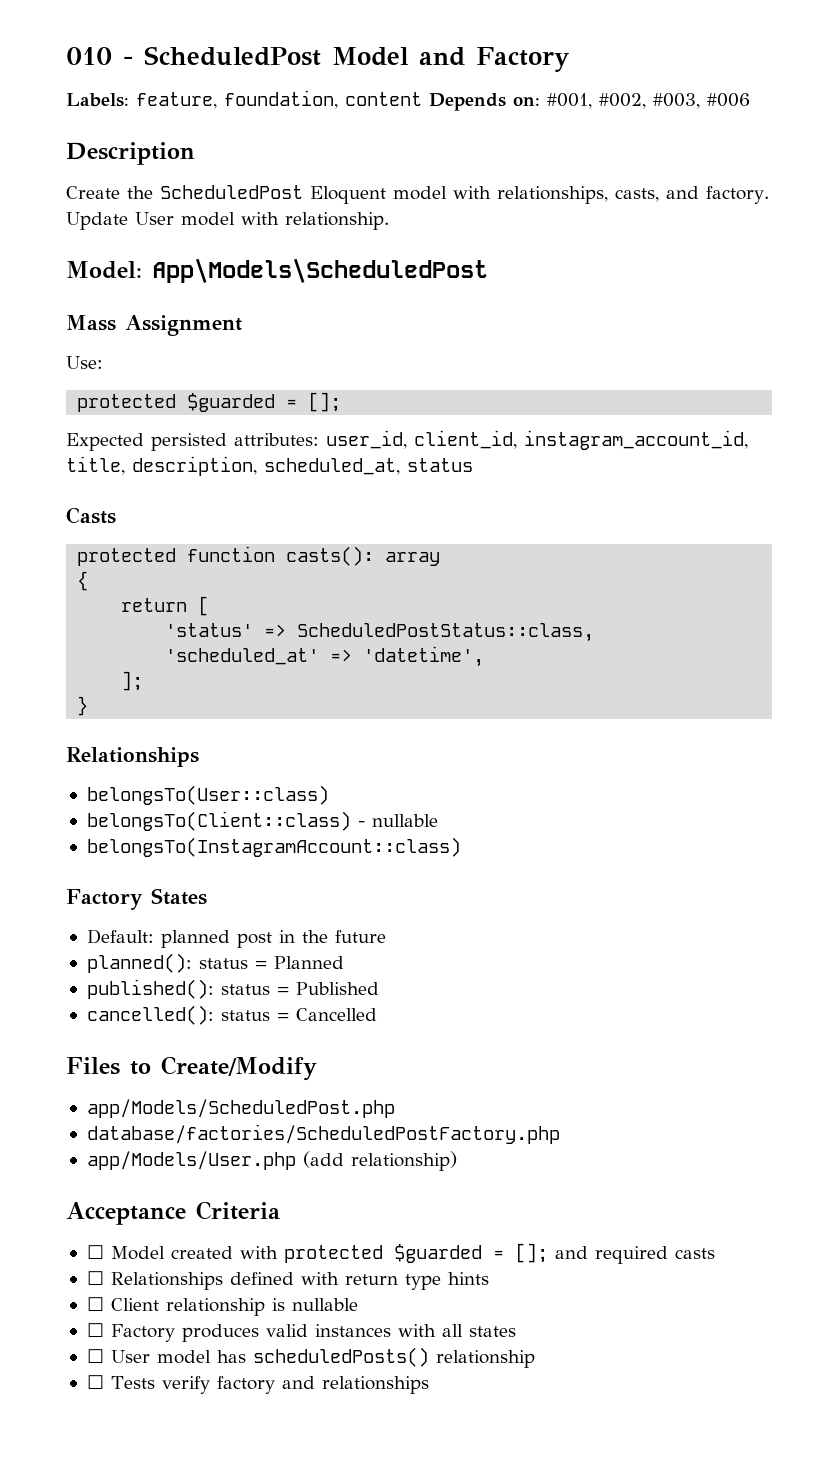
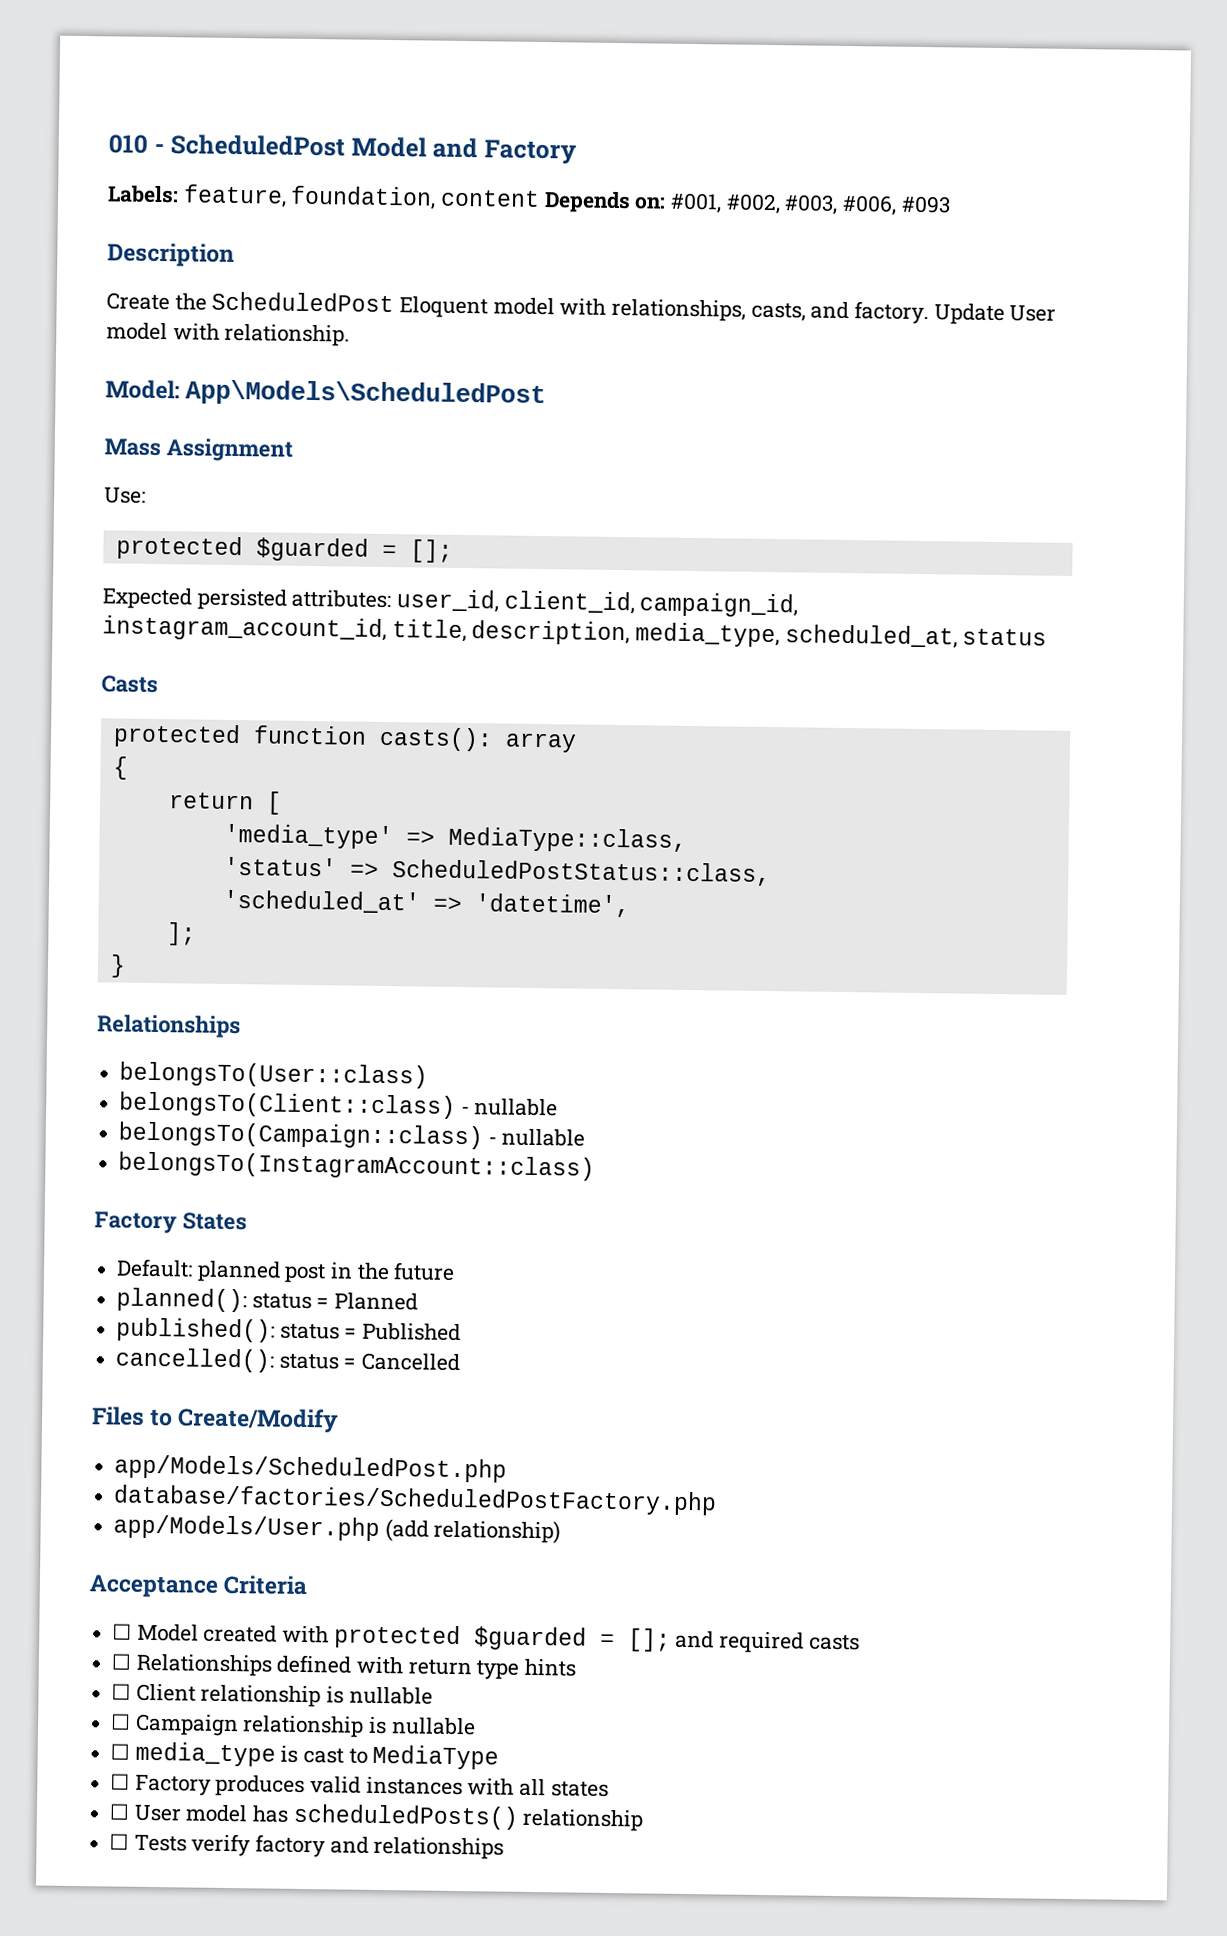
- Labels: feature, foundation, content Depends on: #001, #002, #003, #006
+ Labels: feature, foundation, content Depends on: #001, #002, #003, #006, #093
- Expected persisted attributes: user_id, client_id, instagram_account_id, title, description, scheduled_at, status
+ Expected persisted attributes: user_id, client_id, campaign_id, instagram_account_id, title, description, media_type, scheduled_at, status
+ 'media_type' => MediaType::class,
+ belongsTo(Campaign::class) - nullable
+ ☐ Campaign relationship is nullable
+ ☐ media_type is cast to MediaType

